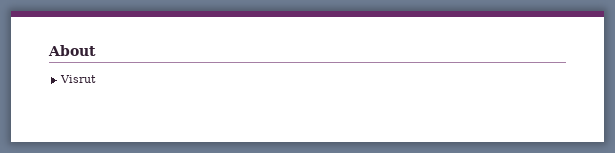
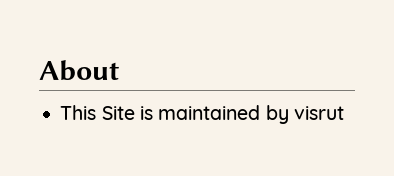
- Visrut
+ This Site is maintained by visrut

